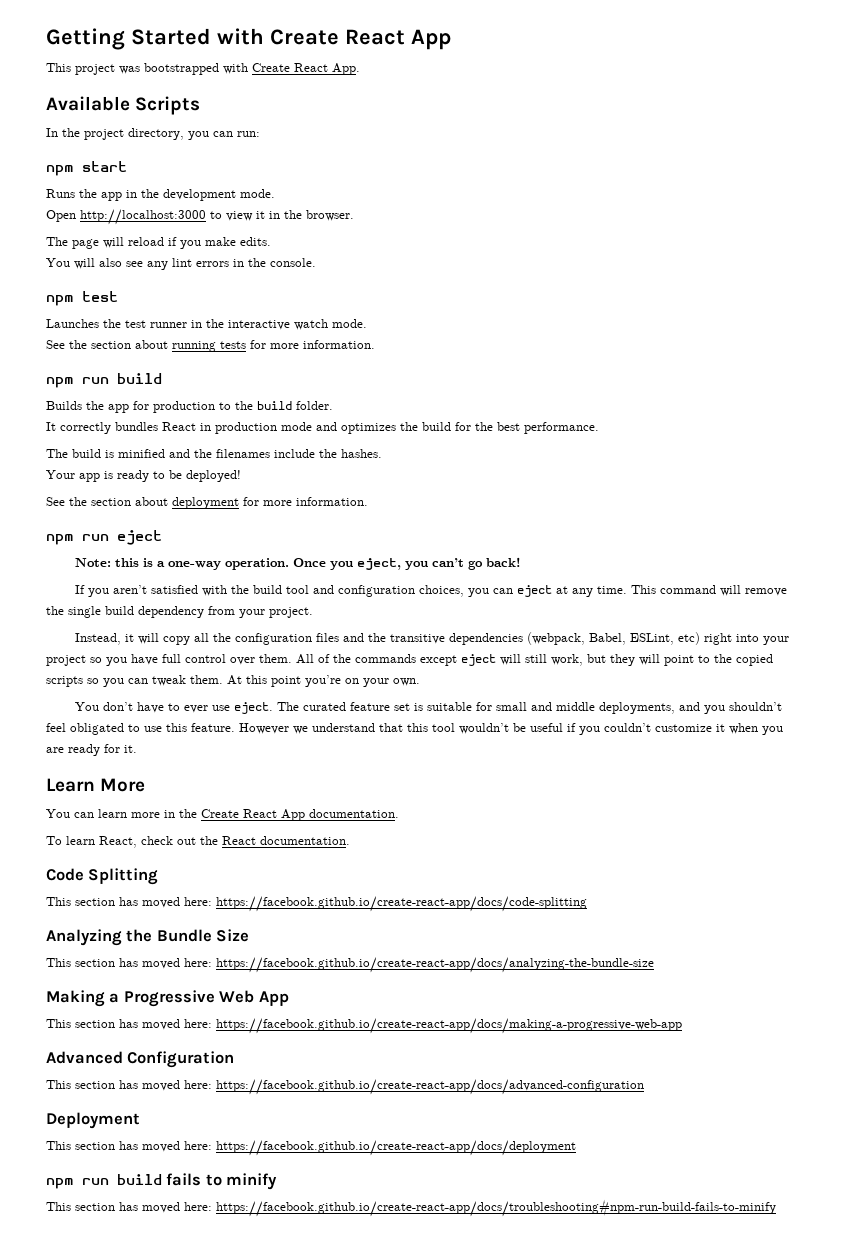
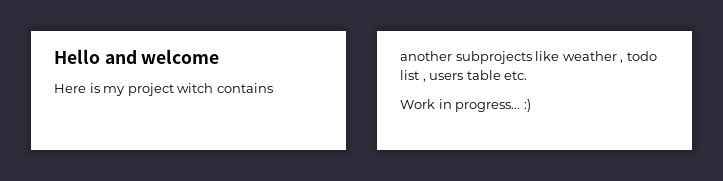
- Getting Started with Create React App
- This project was bootstrapped with Create React App.
- Available Scripts
- In the project directory, you can run:
- npm start
- Runs the app in the development mode.
- Open http://localhost:3000 to view it in the browser.
- The page will reload if you make edits.
- You will also see any lint errors in the console.
- npm test
- Launches the test runner in the interactive watch mode.
- See the section about running tests for more information.
- npm run build
- Builds the app for production to the build folder.
- It correctly bundles React in production mode and optimizes the build for the best performance.
- The build is minified and the filenames include the hashes.
- Your app is ready to be deployed!
- See the section about deployment for more information.
- npm run eject
- Note: this is a one-way operation. Once you eject, you can’t go back!
- If you aren’t satisfied with the build tool and configuration choices, you can eject at any time. This command will remove the single build dependency from your project.
- Instead, it will copy all the configuration files and the transitive dependencies (webpack, Babel, ESLint, etc) right into your project so you have full control over them. All of the commands except eject will still work, but they will point to the copied scripts so you can tweak them. At this point you’re on your own.
- You don’t have to ever use eject. The curated feature set is suitable for small and middle deployments, and you shouldn’t feel obligated to use this feature. However we understand that this tool wouldn’t be useful if you couldn’t customize it when you are ready for it.
- Learn More
- You can learn more in the Create React App documentation.
- To learn React, check out the React documentation.
- Code Splitting
- This section has moved here: https://facebook.github.io/create-react-app/docs/code-splitting
- Analyzing the Bundle Size
- This section has moved here: https://facebook.github.io/create-react-app/docs/analyzing-the-bundle-size
- Making a Progressive Web App
- This section has moved here: https://facebook.github.io/create-react-app/docs/making-a-progressive-web-app
- Advanced Configuration
- This section has moved here: https://facebook.github.io/create-react-app/docs/advanced-configuration
- Deployment
- This section has moved here: https://facebook.github.io/create-react-app/docs/deployment
- npm run build fails to minify
- This section has moved here: https://facebook.github.io/create-react-app/docs/troubleshooting#npm-run-build-fails-to-minify
+ Hello and welcome
+ Here is my project witch contains another subprojects like weather , todo list , users table etc.
+ Work in progress... :)

